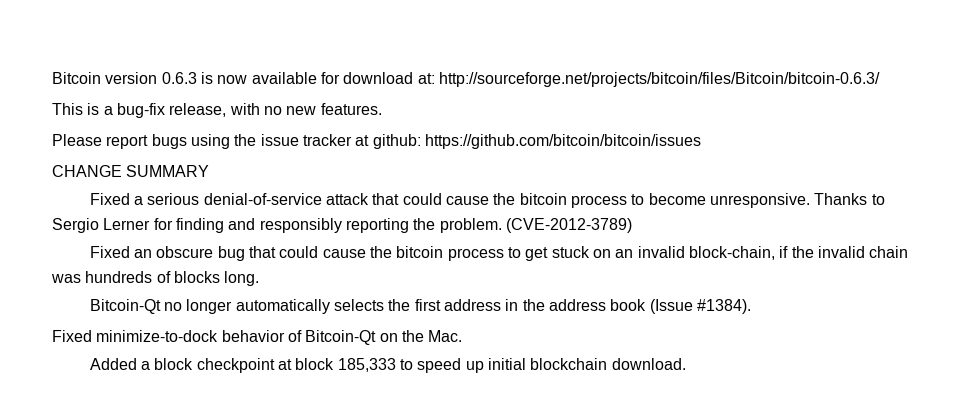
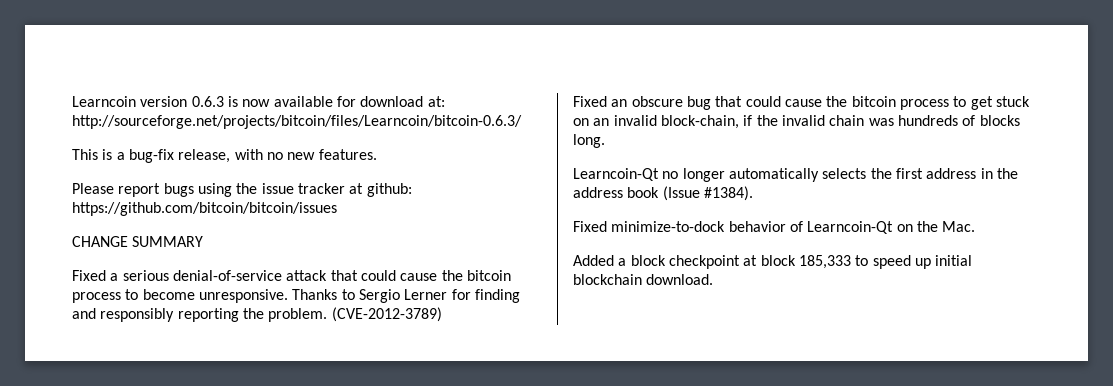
- Bitcoin version 0.6.3 is now available for download at: http://sourceforge.net/projects/bitcoin/files/Bitcoin/bitcoin-0.6.3/
+ Learncoin version 0.6.3 is now available for download at: http://sourceforge.net/projects/bitcoin/files/Learncoin/bitcoin-0.6.3/
- Bitcoin-Qt no longer automatically selects the first address in the address book (Issue #1384).
+ Learncoin-Qt no longer automatically selects the first address in the address book (Issue #1384).
- Fixed minimize-to-dock behavior of Bitcoin-Qt on the Mac.
+ Fixed minimize-to-dock behavior of Learncoin-Qt on the Mac.

